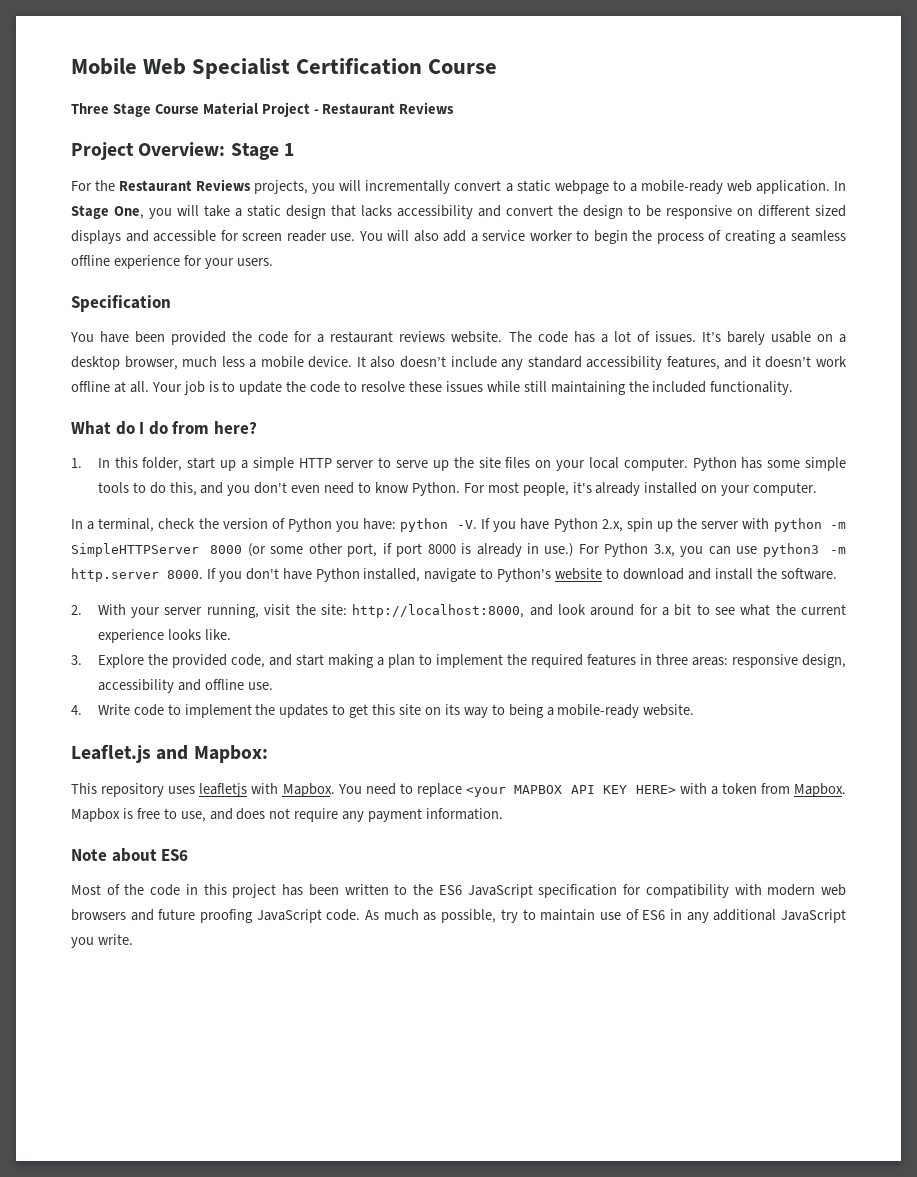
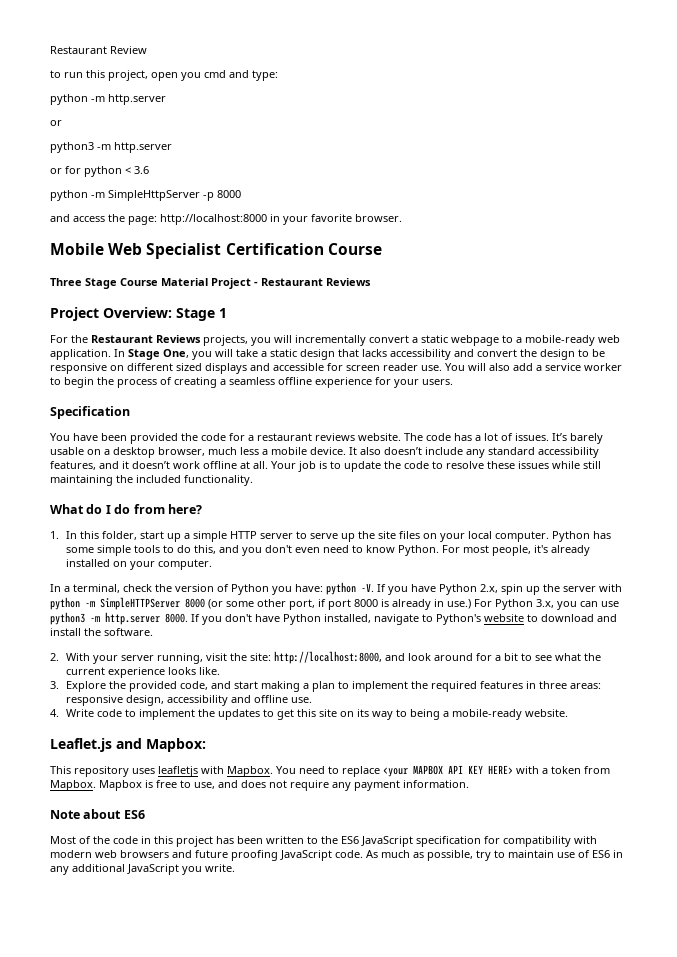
+ Restaurant Review
+ to run this project, open you cmd and type:
+ python -m http.server
+ or
+ python3 -m http.server
+ or for python < 3.6
+ python -m SimpleHttpServer -p 8000
+ and access the page: http://localhost:8000 in your favorite browser.

